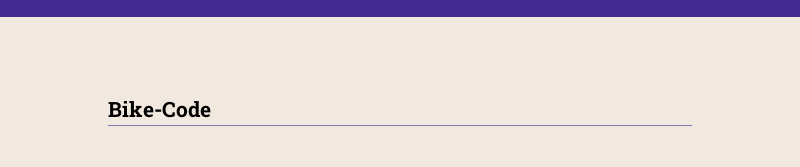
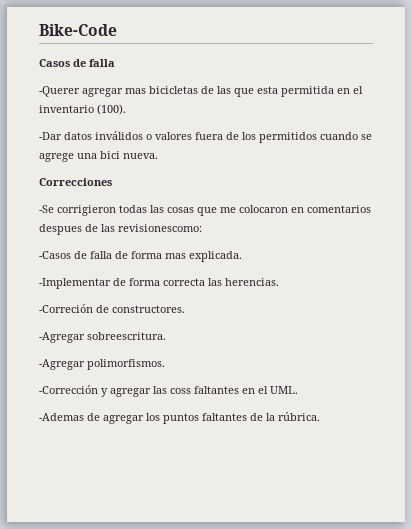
+ Casos de falla
+ -Querer agregar mas bicicletas de las que esta permitida en el inventario (100).
+ -Dar datos inválidos o valores fuera de los permitidos cuando se agrege una bici nueva.
+ Correcciones
+ -Se corrigieron todas las cosas que me colocaron en comentarios despues de las revisionescomo:
+ -Casos de falla de forma mas explicada.
+ -Implementar de forma correcta las herencias.
+ -Correción de constructores.
+ -Agregar sobreescritura.
+ -Agregar polimorfismos.
+ -Corrección y agregar las coss faltantes en el UML.
+ -Ademas de agregar los puntos faltantes de la rúbrica.

